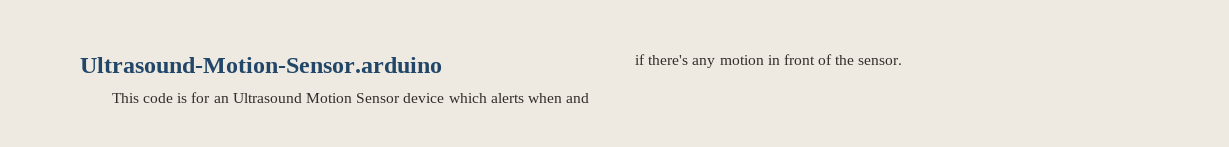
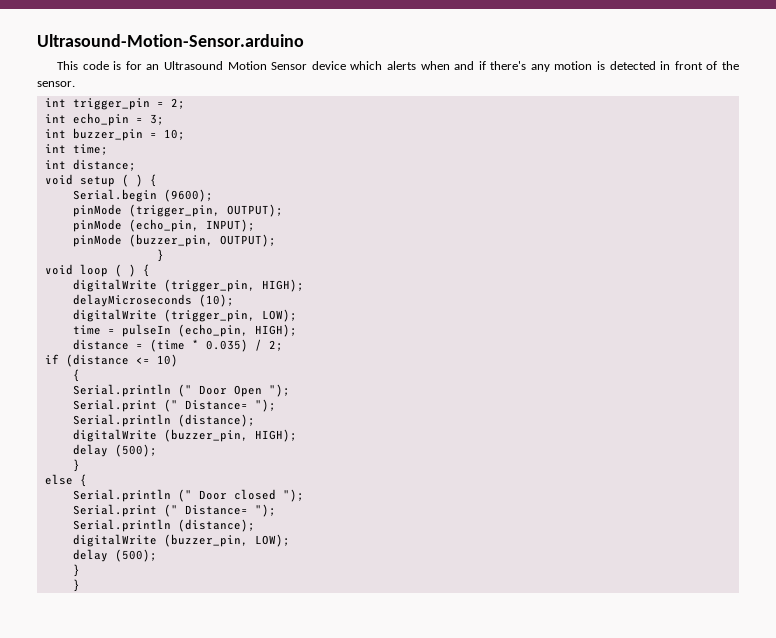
- This code is for an Ultrasound Motion Sensor device which alerts when and if there's any motion in front of the sensor.
+ This code is for an Ultrasound Motion Sensor device which alerts when and if there's any motion is detected in front of the sensor.
+ int trigger_pin = 2;
+ int echo_pin = 3;
+ int buzzer_pin = 10;
+ int time;
+ int distance;
+ void setup ( ) {
+ Serial.begin (9600);
+ pinMode (trigger_pin, OUTPUT);
+ pinMode (echo_pin, INPUT);
+ pinMode (buzzer_pin, OUTPUT);
+ }
+ void loop ( ) {
+ digitalWrite (trigger_pin, HIGH);
+ delayMicroseconds (10);
+ digitalWrite (trigger_pin, LOW);
+ time = pulseIn (echo_pin, HIGH);
+ distance = (time * 0.035) / 2;
+ if (distance <= 10)
+ {
+ Serial.println (" Door Open ");
+ Serial.print (" Distance= ");
+ Serial.println (distance);
+ digitalWrite (buzzer_pin, HIGH);
+ delay (500);
+ }
+ else {
+ Serial.println (" Door closed ");
+ Serial.print (" Distance= ");
+ Serial.println (distance);
+ digitalWrite (buzzer_pin, LOW);
+ delay (500);
+ }
+ }

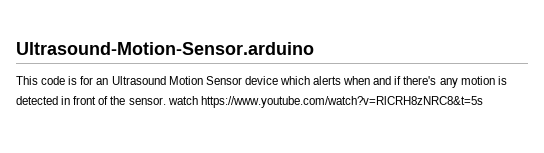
- This code is for an Ultrasound Motion Sensor device which alerts when and if there's any motion is detected in front of the sensor.
- int trigger_pin = 2;
- int echo_pin = 3;
- int buzzer_pin = 10;
- int time;
- int distance;
- void setup ( ) {
- Serial.begin (9600);
- pinMode (trigger_pin, OUTPUT);
- pinMode (echo_pin, INPUT);
- pinMode (buzzer_pin, OUTPUT);
- }
- void loop ( ) {
- digitalWrite (trigger_pin, HIGH);
- delayMicroseconds (10);
- digitalWrite (trigger_pin, LOW);
- time = pulseIn (echo_pin, HIGH);
- distance = (time * 0.035) / 2;
- if (distance <= 10)
- {
- Serial.println (" Door Open ");
- Serial.print (" Distance= ");
- Serial.println (distance);
- digitalWrite (buzzer_pin, HIGH);
- delay (500);
- }
- else {
- Serial.println (" Door closed ");
- Serial.print (" Distance= ");
- Serial.println (distance);
- digitalWrite (buzzer_pin, LOW);
- delay (500);
- }
- }
+ This code is for an Ultrasound Motion Sensor device which alerts when and if there's any motion is detected in front of the sensor. watch https://www.youtube.com/watch?v=RlCRH8zNRC8&t=5s

